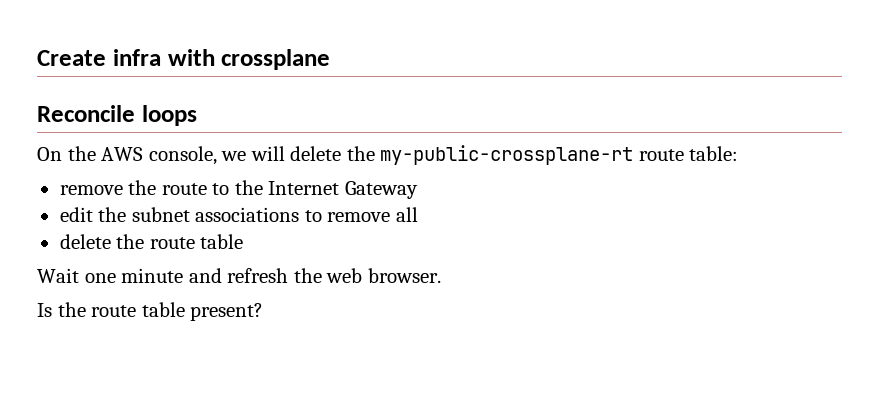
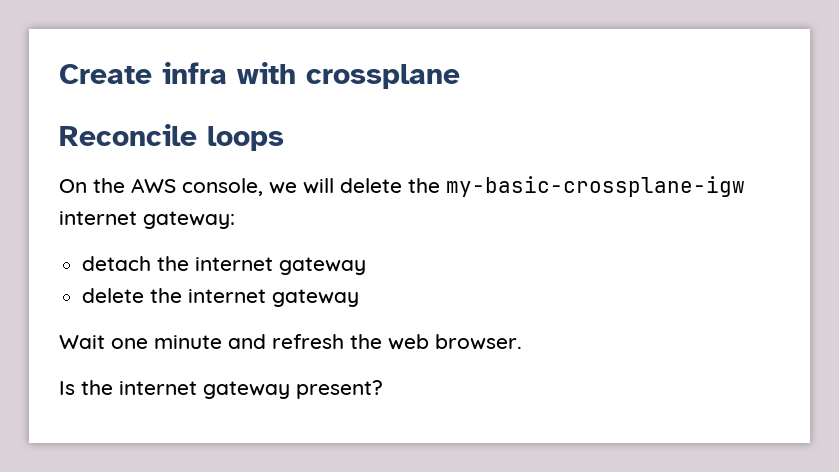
- On the AWS console, we will delete the my-public-crossplane-rt route table:
- remove the route to the Internet Gateway
- edit the subnet associations to remove all
- delete the route table
+ On the AWS console, we will delete the my-basic-crossplane-igw internet gateway:
+ detach the internet gateway
+ delete the internet gateway
- Is the route table present?
+ Is the internet gateway present?

